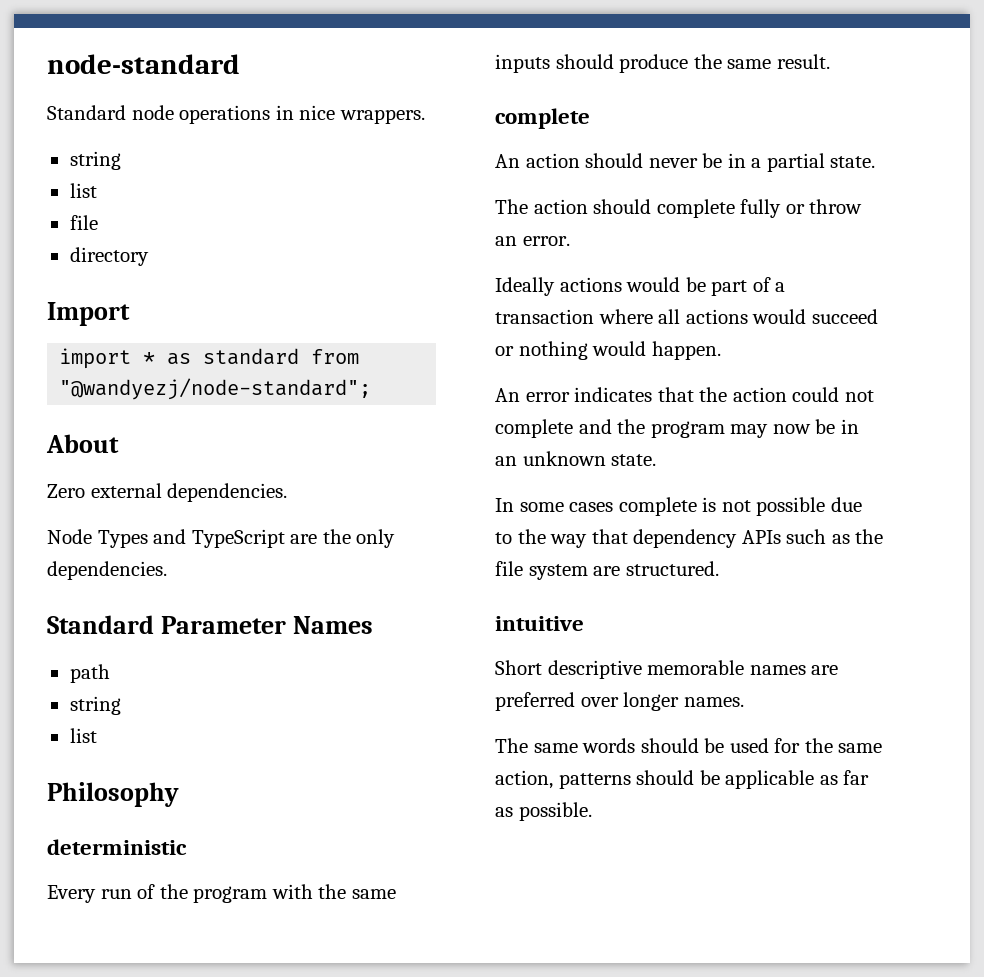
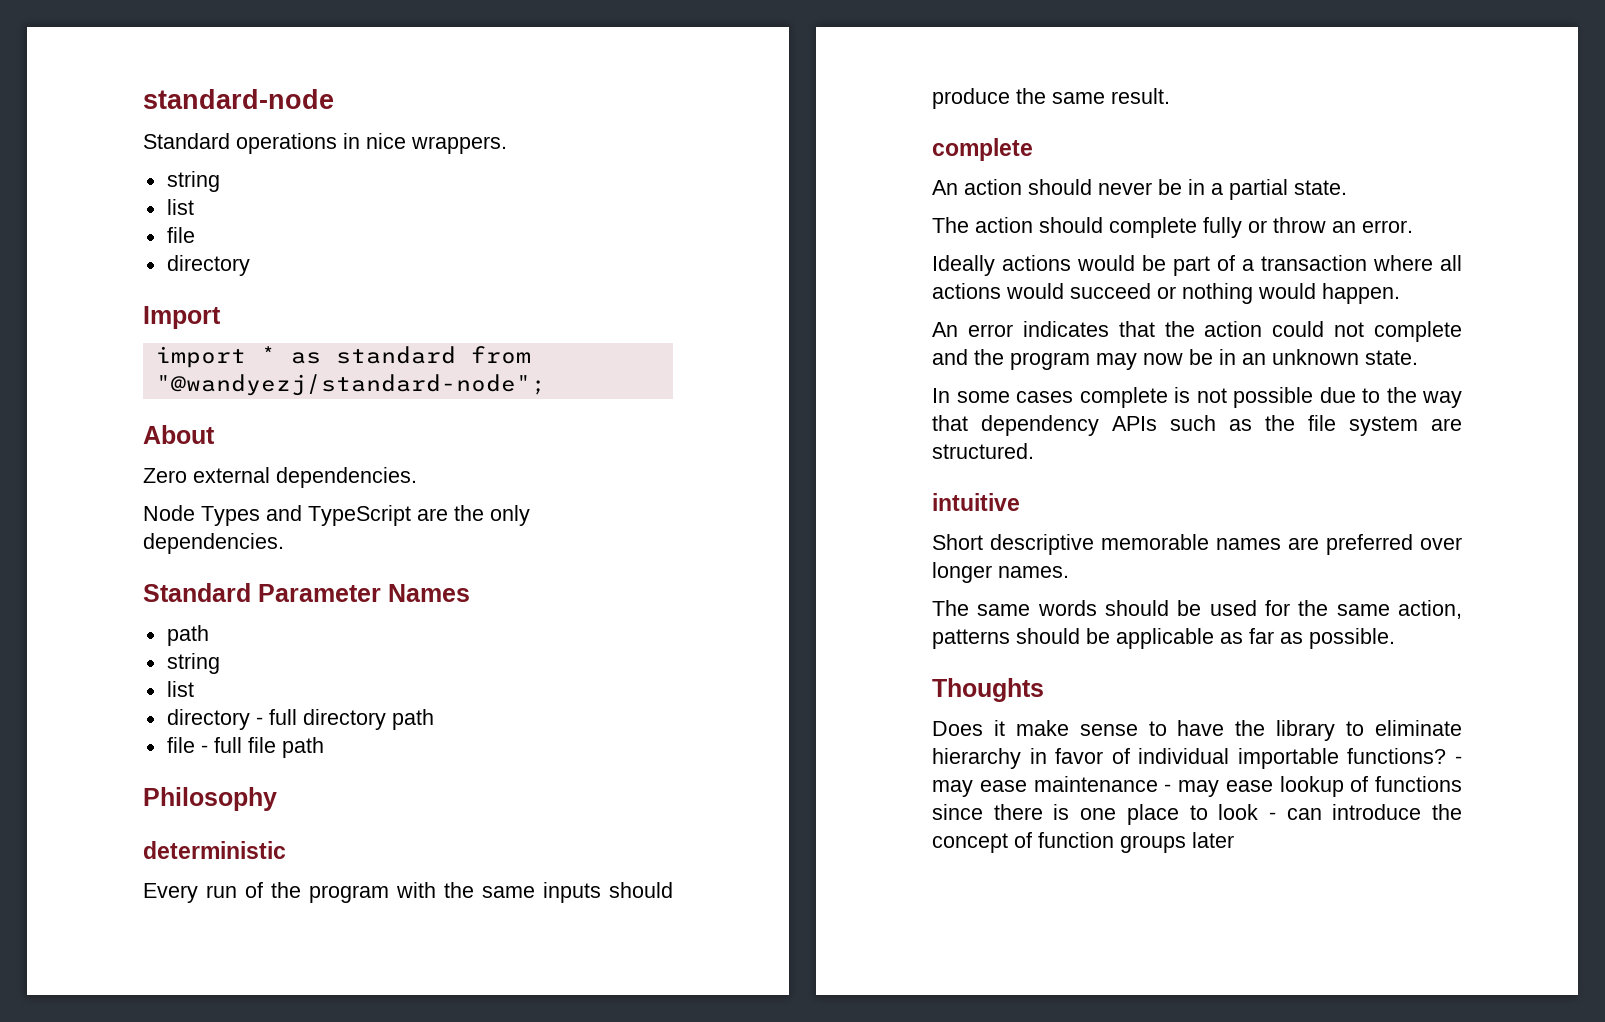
- node-standard
- Standard node operations in nice wrappers.
+ standard-node
+ Standard operations in nice wrappers.
- import * as standard from "@wandyezj/node-standard";
+ import * as standard from "@wandyezj/standard-node";
+ directory - full directory path
+ file - full file path
+ Thoughts
+ Does it make sense to have the library to eliminate hierarchy in favor of individual importable functions? - may ease maintenance - may ease lookup of functions since there is one place to look - can introduce the concept of function groups later

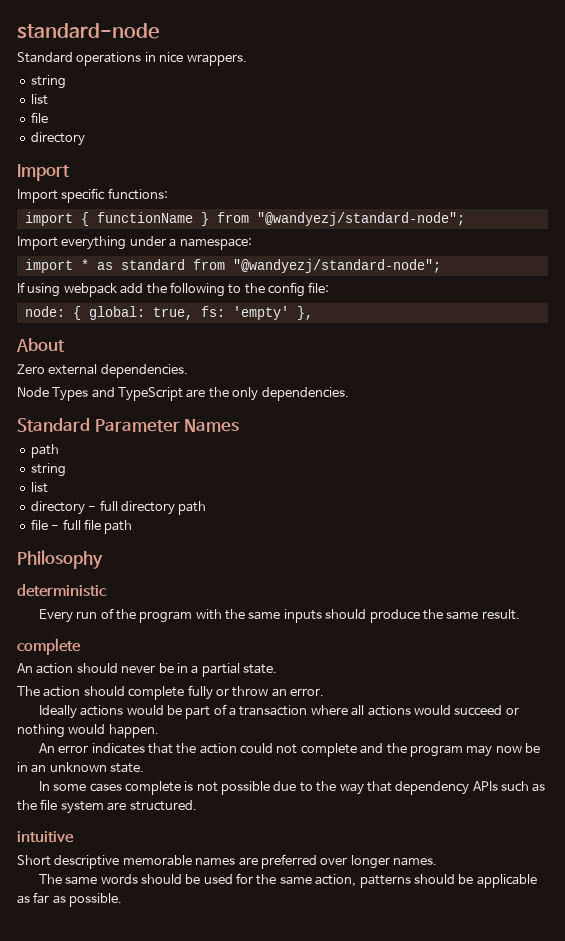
+ Import specific functions:
+ import { functionName } from "@wandyezj/standard-node";
+ Import everything under a namespace:
+ If using webpack add the following to the config file:
+ node: { global: true, fs: 'empty' },
- Thoughts
- Does it make sense to have the library to eliminate hierarchy in favor of individual importable functions? - may ease maintenance - may ease lookup of functions since there is one place to look - can introduce the concept of function groups later

